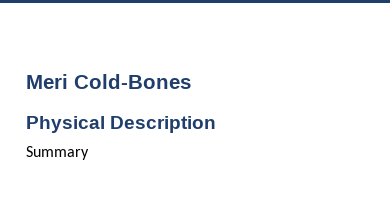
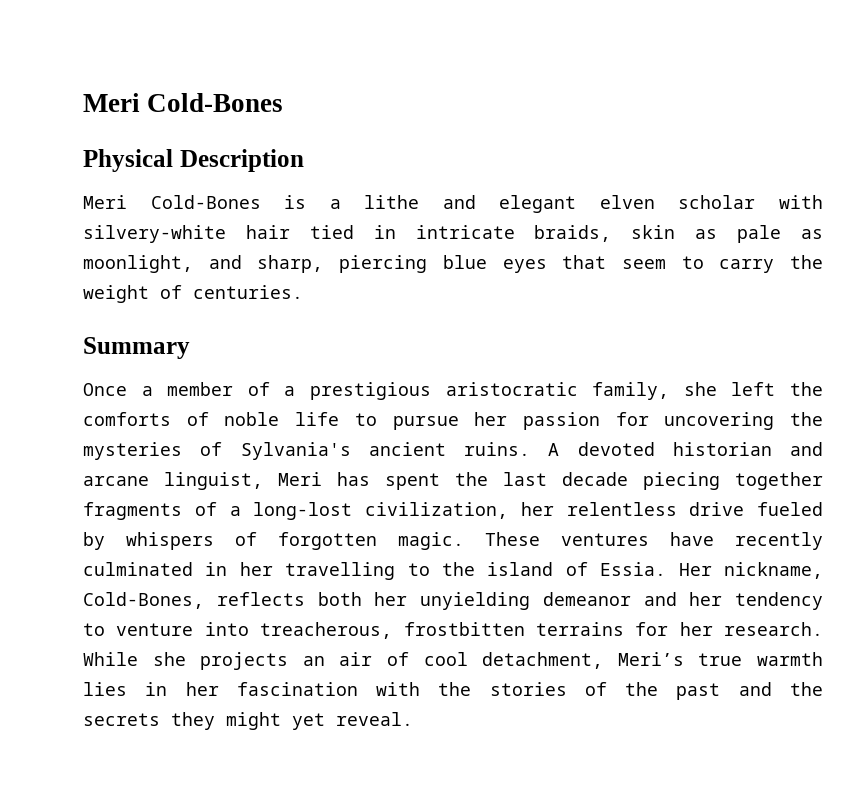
+ Meri Cold-Bones is a lithe and elegant elven scholar with silvery-white hair tied in intricate braids, skin as pale as moonlight, and sharp, piercing blue eyes that seem to carry the weight of centuries.
  Summary
+ Once a member of a prestigious aristocratic family, she left the comforts of noble life to pursue her passion for uncovering the mysteries of Sylvania's ancient ruins. A devoted historian and arcane linguist, Meri has spent the last decade piecing together fragments of a long-lost civilization, her relentless drive fueled by whispers of forgotten magic. These ventures have recently culminated in her travelling to the island of Essia. Her nickname, Cold-Bones, reflects both her unyielding demeanor and her tendency to venture into treacherous, frostbitten terrains for her research. While she projects an air of cool detachment, Meri’s true warmth lies in her fascination with the stories of the past and the secrets they might yet reveal.

